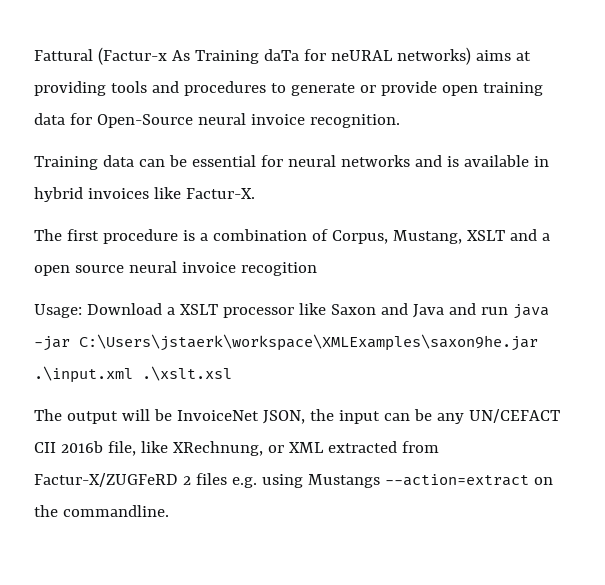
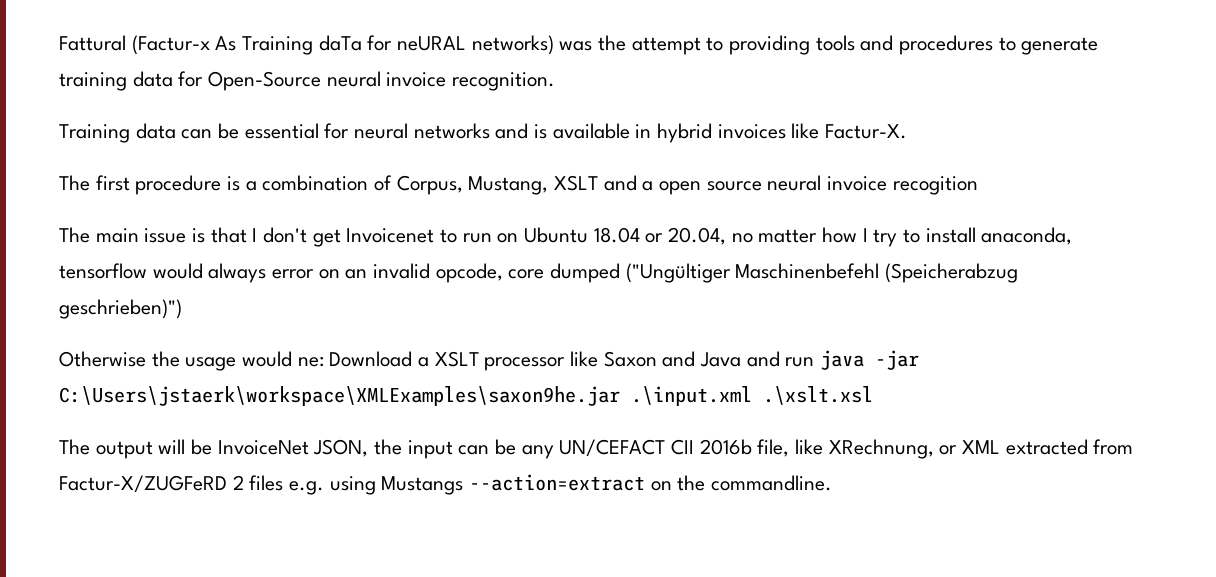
- Fattural (Factur-x As Training daTa for neURAL networks) aims at providing tools and procedures to generate or provide open training data for Open-Source neural invoice recognition.
+ Fattural (Factur-x As Training daTa for neURAL networks) was the attempt to providing tools and procedures to generate training data for Open-Source neural invoice recognition.
- Usage: Download a XSLT processor like Saxon and Java and run java -jar C:\Users\jstaerk\workspace\XMLExamples\saxon9he.jar .\input.xml .\xslt.xsl
+ The main issue is that I don't get Invoicenet to run on Ubuntu 18.04 or 20.04, no matter how I try to install anaconda, tensorflow would always error on an invalid opcode, core dumped ("Ungültiger Maschinenbefehl (Speicherabzug geschrieben)")
+ Otherwise the usage would ne: Download a XSLT processor like Saxon and Java and run java -jar C:\Users\jstaerk\workspace\XMLExamples\saxon9he.jar .\input.xml .\xslt.xsl

